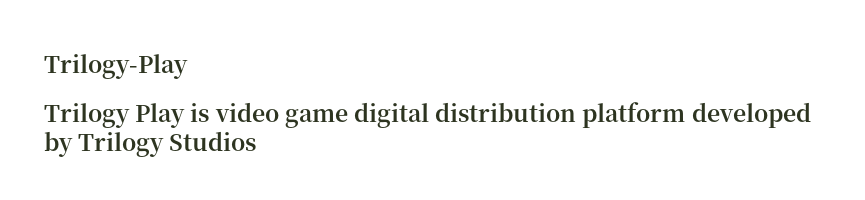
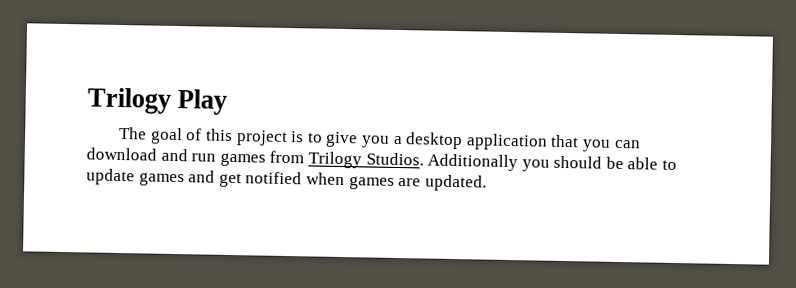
- Trilogy-Play
- Trilogy Play is video game digital distribution platform developed by Trilogy Studios
+ Trilogy Play
+ The goal of this project is to give you a desktop application that you can download and run games from Trilogy Studios. Additionally you should be able to update games and get notified when games are updated.

